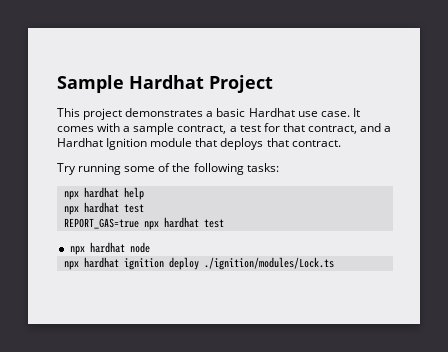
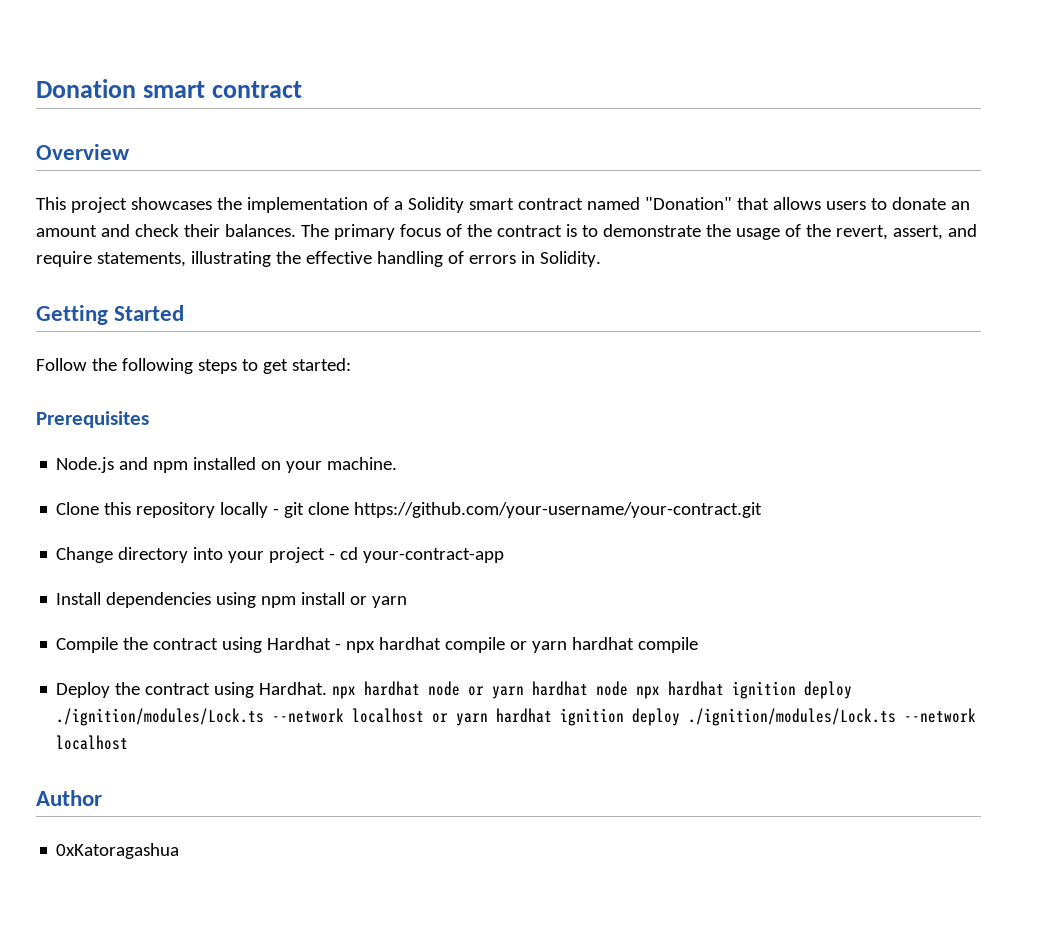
- Sample Hardhat Project
- This project demonstrates a basic Hardhat use case. It comes with a sample contract, a test for that contract, and a Hardhat Ignition module that deploys that contract.
- Try running some of the following tasks:
- npx hardhat help
- npx hardhat test
- REPORT_GAS=true npx hardhat test
- npx hardhat node
- npx hardhat ignition deploy ./ignition/modules/Lock.ts
+ Donation smart contract
+ Overview
+ This project showcases the implementation of a Solidity smart contract named "Donation" that allows users to donate an amount and check their balances. The primary focus of the contract is to demonstrate the usage of the revert, assert, and require statements, illustrating the effective handling of errors in Solidity.
+ Getting Started
+ Follow the following steps to get started:
+ Prerequisites
+ Node.js and npm installed on your machine.
+ Clone this repository locally - git clone https://github.com/your-username/your-contract.git
+ Change directory into your project - cd your-contract-app
+ Install dependencies using npm install or yarn
+ Compile the contract using Hardhat - npx hardhat compile or yarn hardhat compile
+ Deploy the contract using Hardhat. npx hardhat node or yarn hardhat node npx hardhat ignition deploy ./ignition/modules/Lock.ts --network localhost or yarn hardhat ignition deploy ./ignition/modules/Lock.ts --network localhost
+ Author
+ 0xKatoragashua

